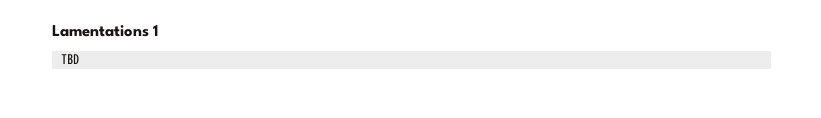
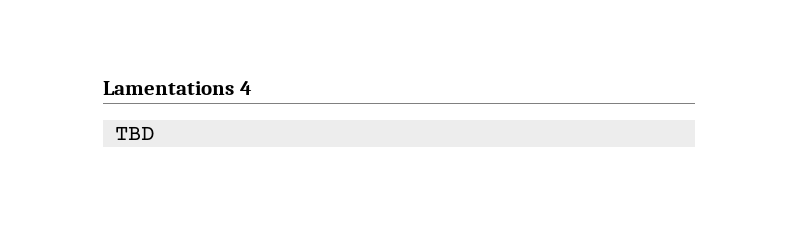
- Lamentations 1
+ Lamentations 4

